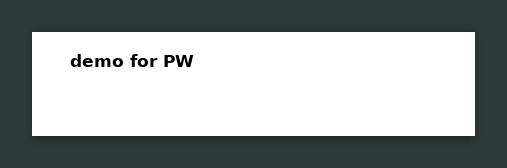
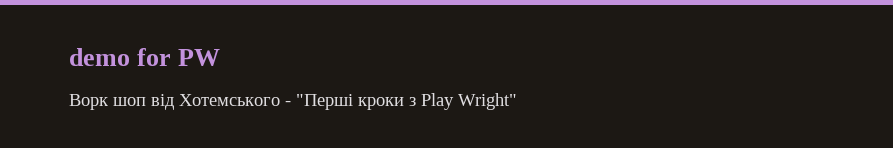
+ Ворк шоп від Хотемського - "Перші кроки з Play Wright"

